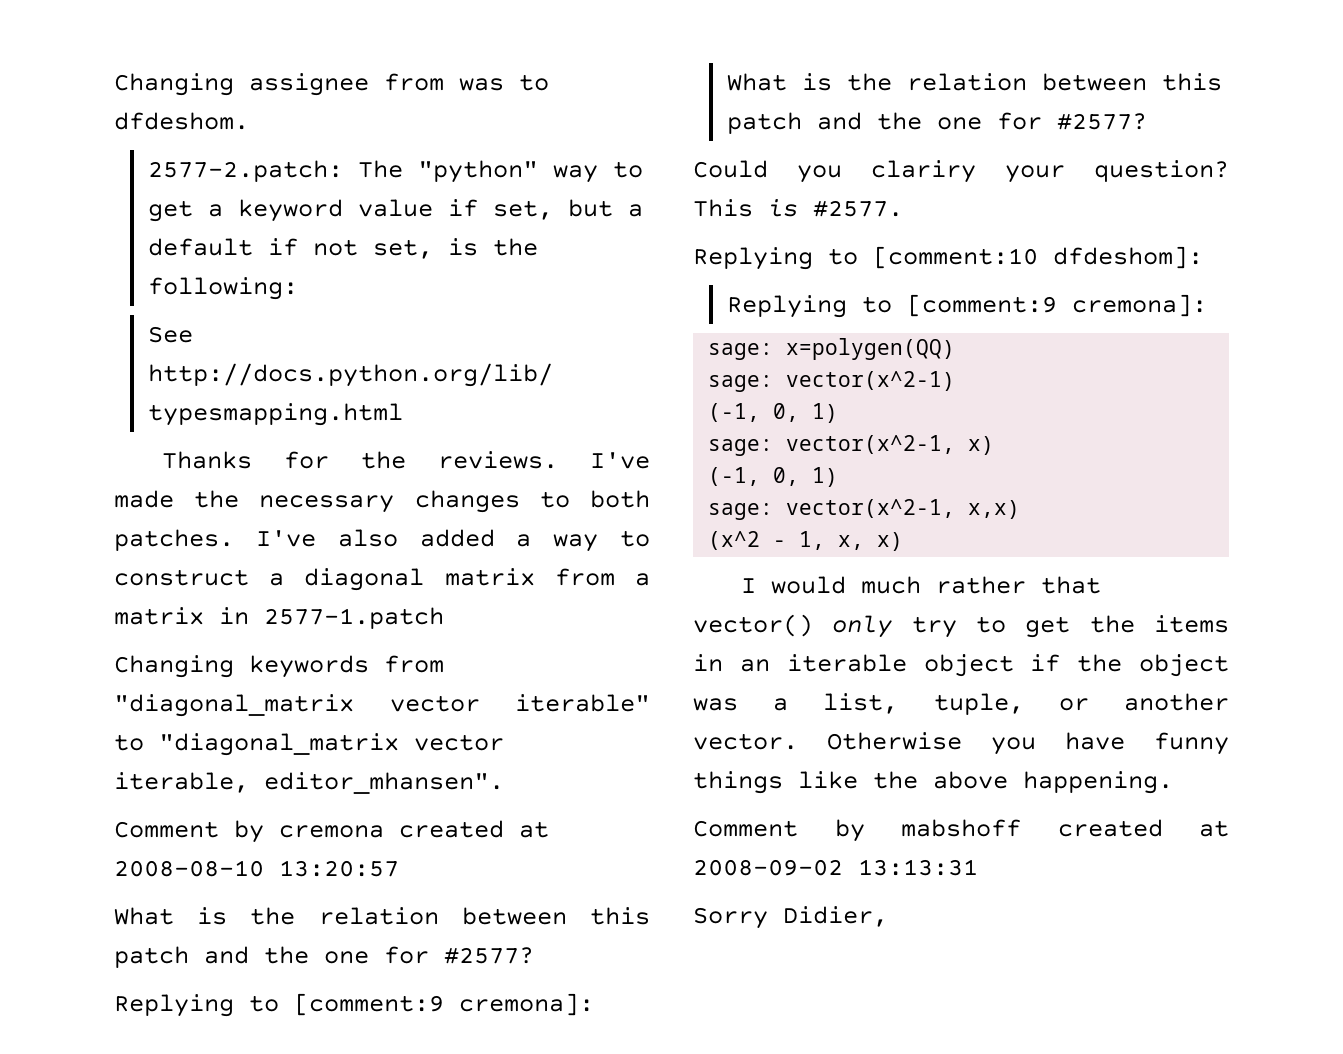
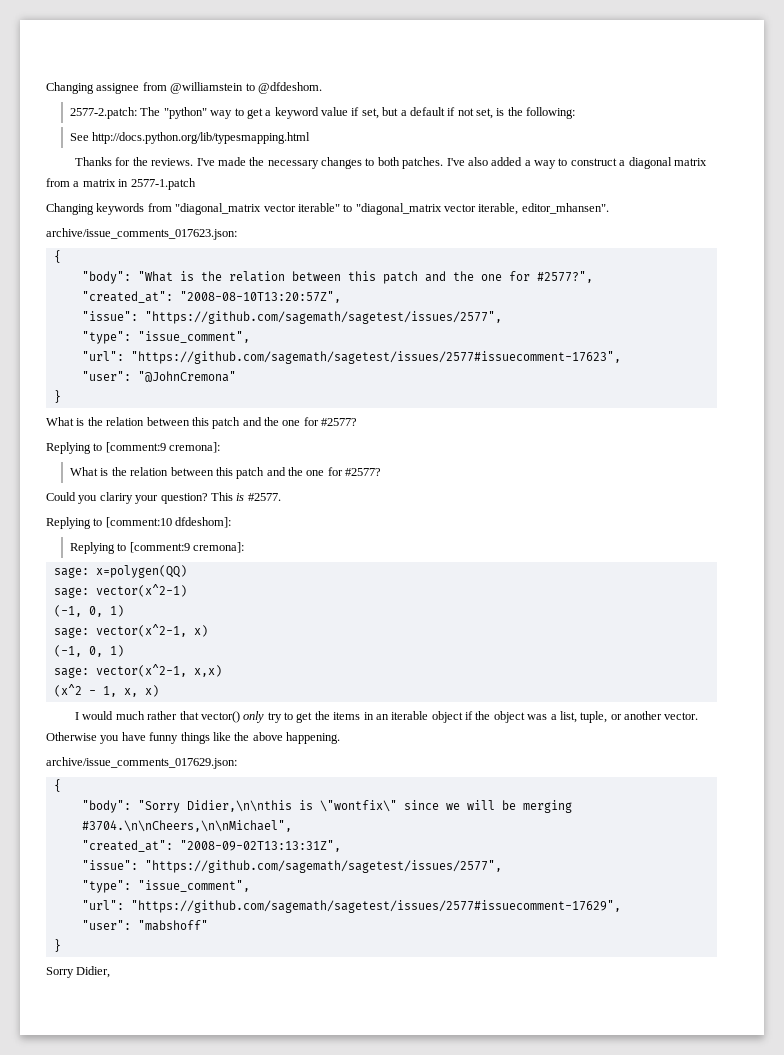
- Changing assignee from was to dfdeshom.
+ Changing assignee from @williamstein to @dfdeshom.
- Comment by cremona created at 2008-08-10 13:20:57
+ archive/issue_comments_017623.json:
+ {
+ "body": "What is the relation between this patch and the one for #2577?",
+ "created_at": "2008-08-10T13:20:57Z",
+ "issue": "https://github.com/sagemath/sagetest/issues/2577",
+ "type": "issue_comment",
+ "url": "https://github.com/sagemath/sagetest/issues/2577#issuecomment-17623",
+ "user": "@JohnCremona"
+ }
- Comment by mabshoff created at 2008-09-02 13:13:31
+ archive/issue_comments_017629.json:
+ {
+ "body": "Sorry Didier,\n\nthis is \"wontfix\" since we will be merging #3704.\n\nCheers,\n\nMichael",
+ "created_at": "2008-09-02T13:13:31Z",
+ "issue": "https://github.com/sagemath/sagetest/issues/2577",
+ "type": "issue_comment",
+ "url": "https://github.com/sagemath/sagetest/issues/2577#issuecomment-17629",
+ "user": "mabshoff"
+ }

